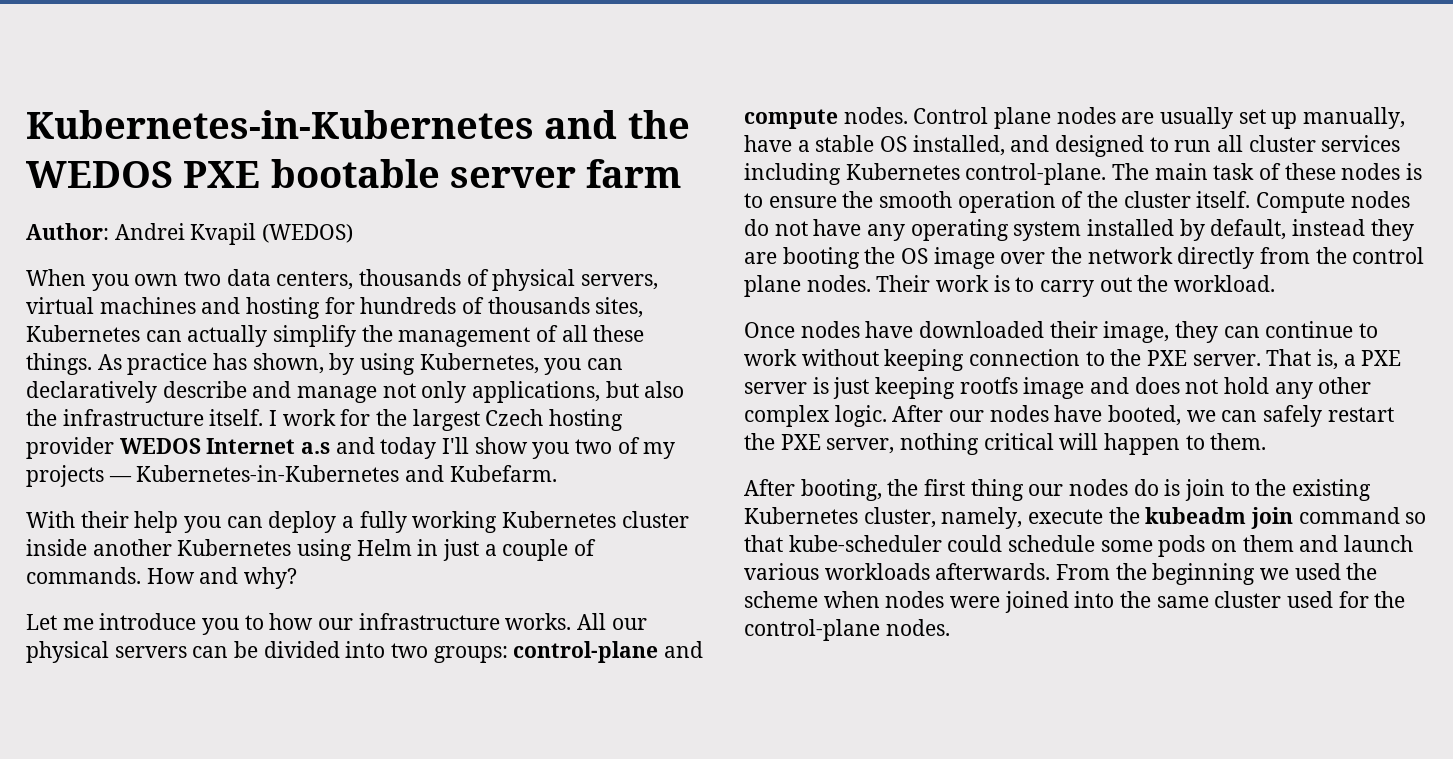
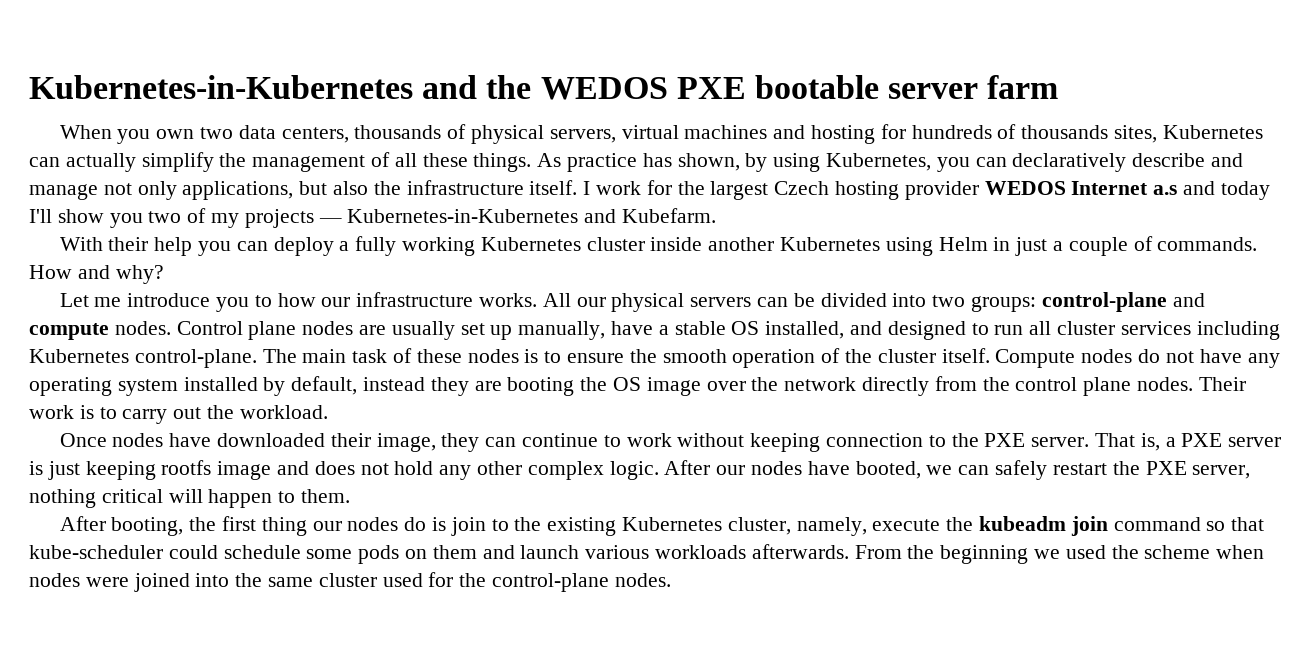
- Author: Andrei Kvapil (WEDOS)

